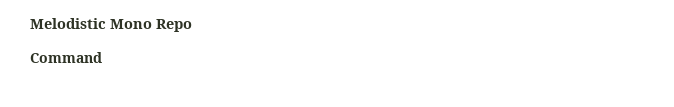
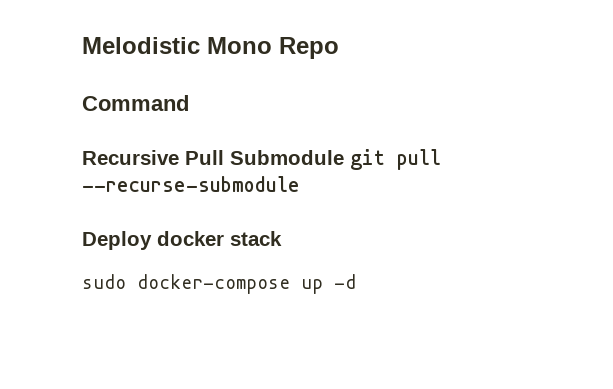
+ Recursive Pull Submodule git pull --recurse-submodule
+ Deploy docker stack
+ sudo docker-compose up -d

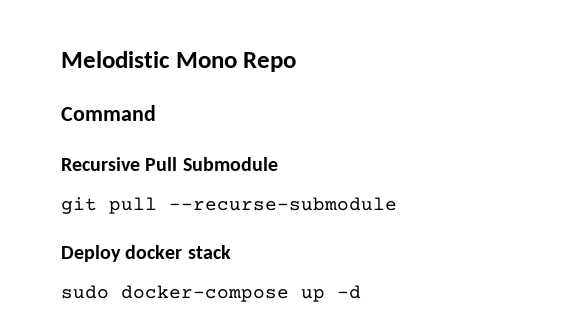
- Recursive Pull Submodule git pull --recurse-submodule
+ Recursive Pull Submodule
+ git pull --recurse-submodule

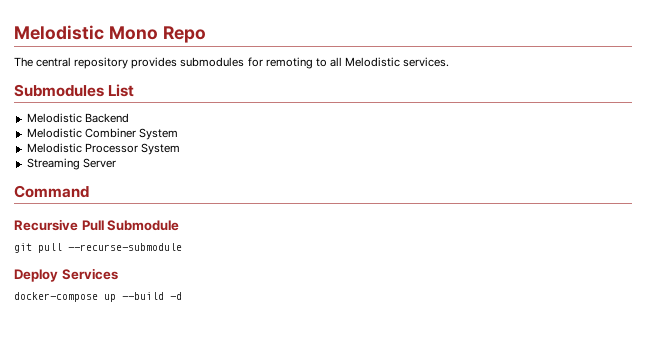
+ The central repository provides submodules for remoting to all Melodistic services.
+ Submodules List
+ Melodistic Backend
+ Melodistic Combiner System
+ Melodistic Processor System
+ Streaming Server
- Deploy docker stack
- sudo docker-compose up -d
+ Deploy Services
+ docker-compose up --build -d

